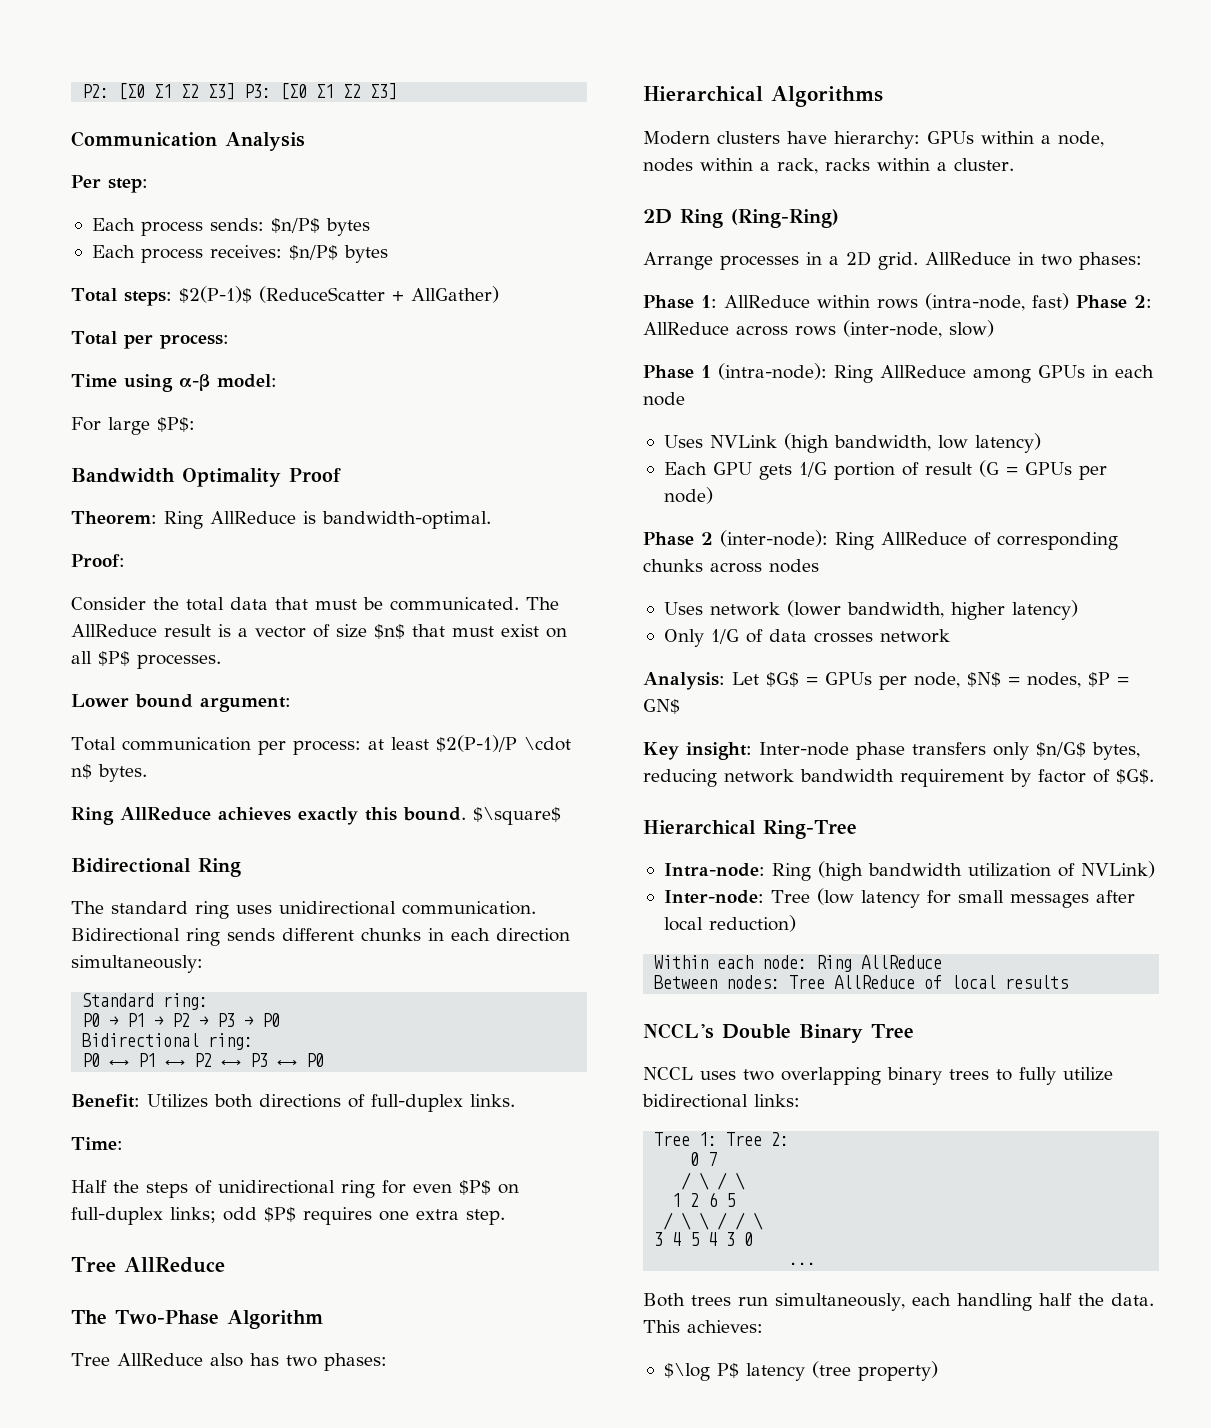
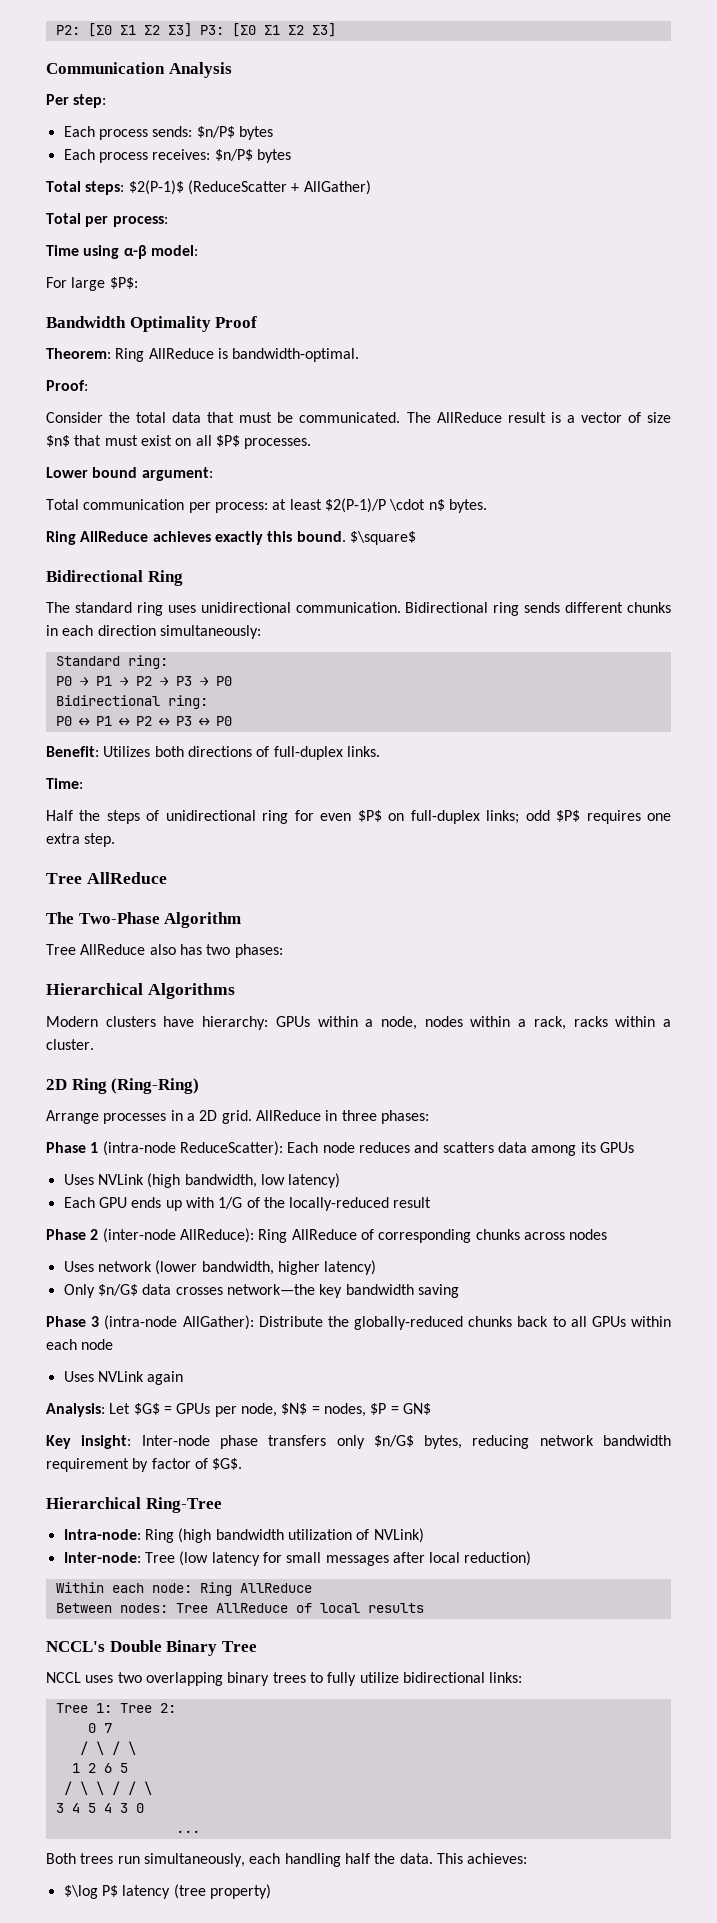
- AllReduce in two phases:
+ AllReduce in three phases:
- Phase 1: AllReduce within rows (intra-node, fast) Phase 2: AllReduce across rows (inter-node, slow)
- Phase 1 (intra-node): Ring AllReduce among GPUs in each node
+ Phase 1 (intra-node ReduceScatter): Each node reduces and scatters data among its GPUs
- Each GPU gets 1/G portion of result (G = GPUs per node)
+ Each GPU ends up with 1/G of the locally-reduced result
- Phase 2 (inter-node): Ring AllReduce of corresponding chunks across nodes
+ Phase 2 (inter-node AllReduce): Ring AllReduce of corresponding chunks across nodes
- Only 1/G of data crosses network
+ Only $n/G$ data crosses network—the key bandwidth saving
+ Phase 3 (intra-node AllGather): Distribute the globally-reduced chunks back to all GPUs within each node
+ Uses NVLink again

